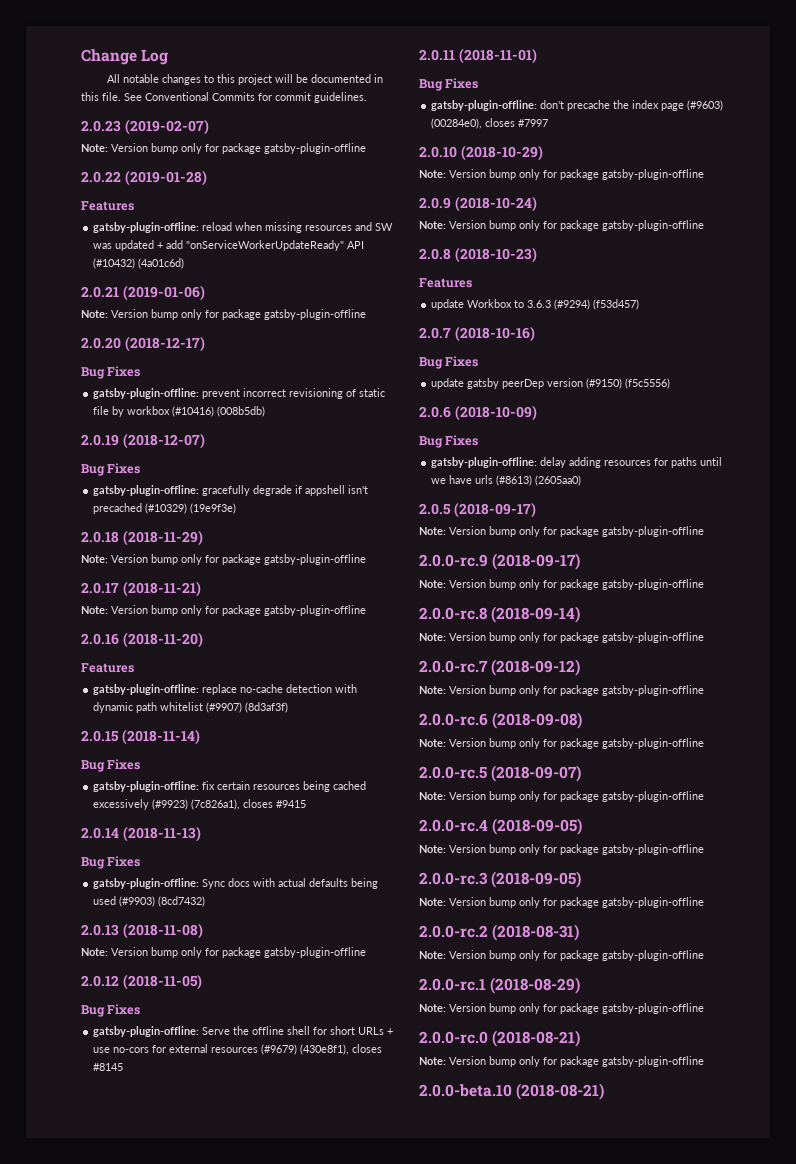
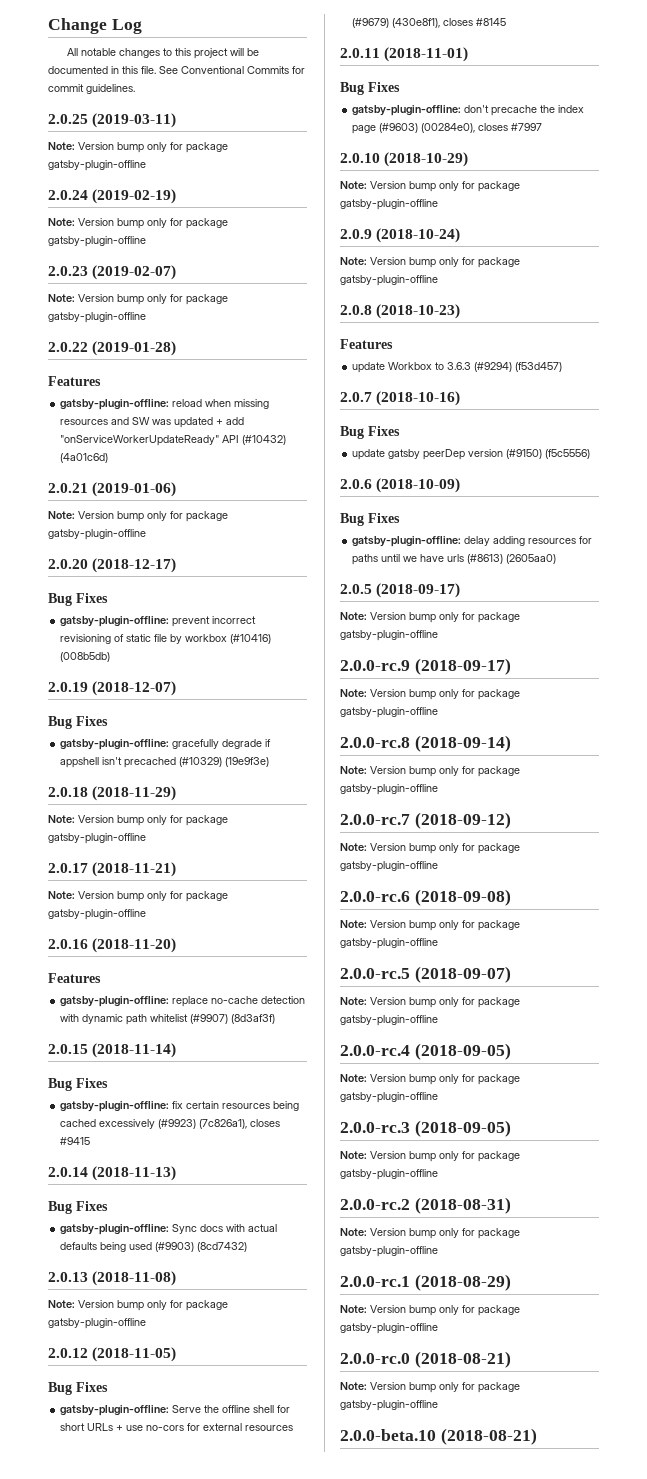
+ 2.0.25 (2019-03-11)
+ Note: Version bump only for package gatsby-plugin-offline
+ 2.0.24 (2019-02-19)
+ Note: Version bump only for package gatsby-plugin-offline

